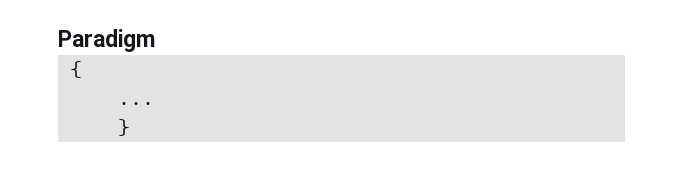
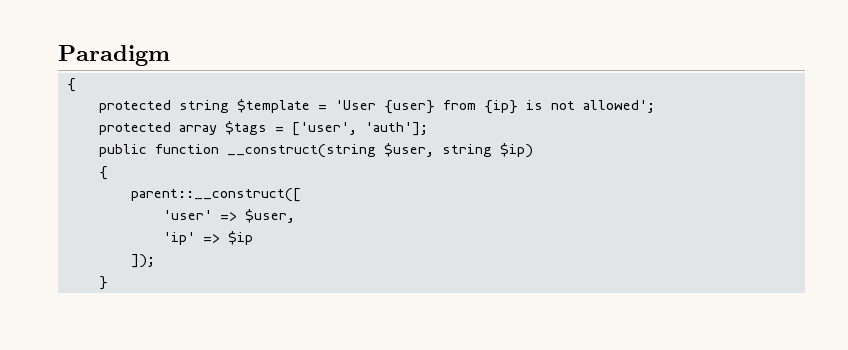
- ...
+ protected string $template = 'User {user} from {ip} is not allowed';
+ protected array $tags = ['user', 'auth'];
+ public function __construct(string $user, string $ip)
+ {
+ parent::__construct([
+ 'user' => $user,
+ 'ip' => $ip
+ ]);

